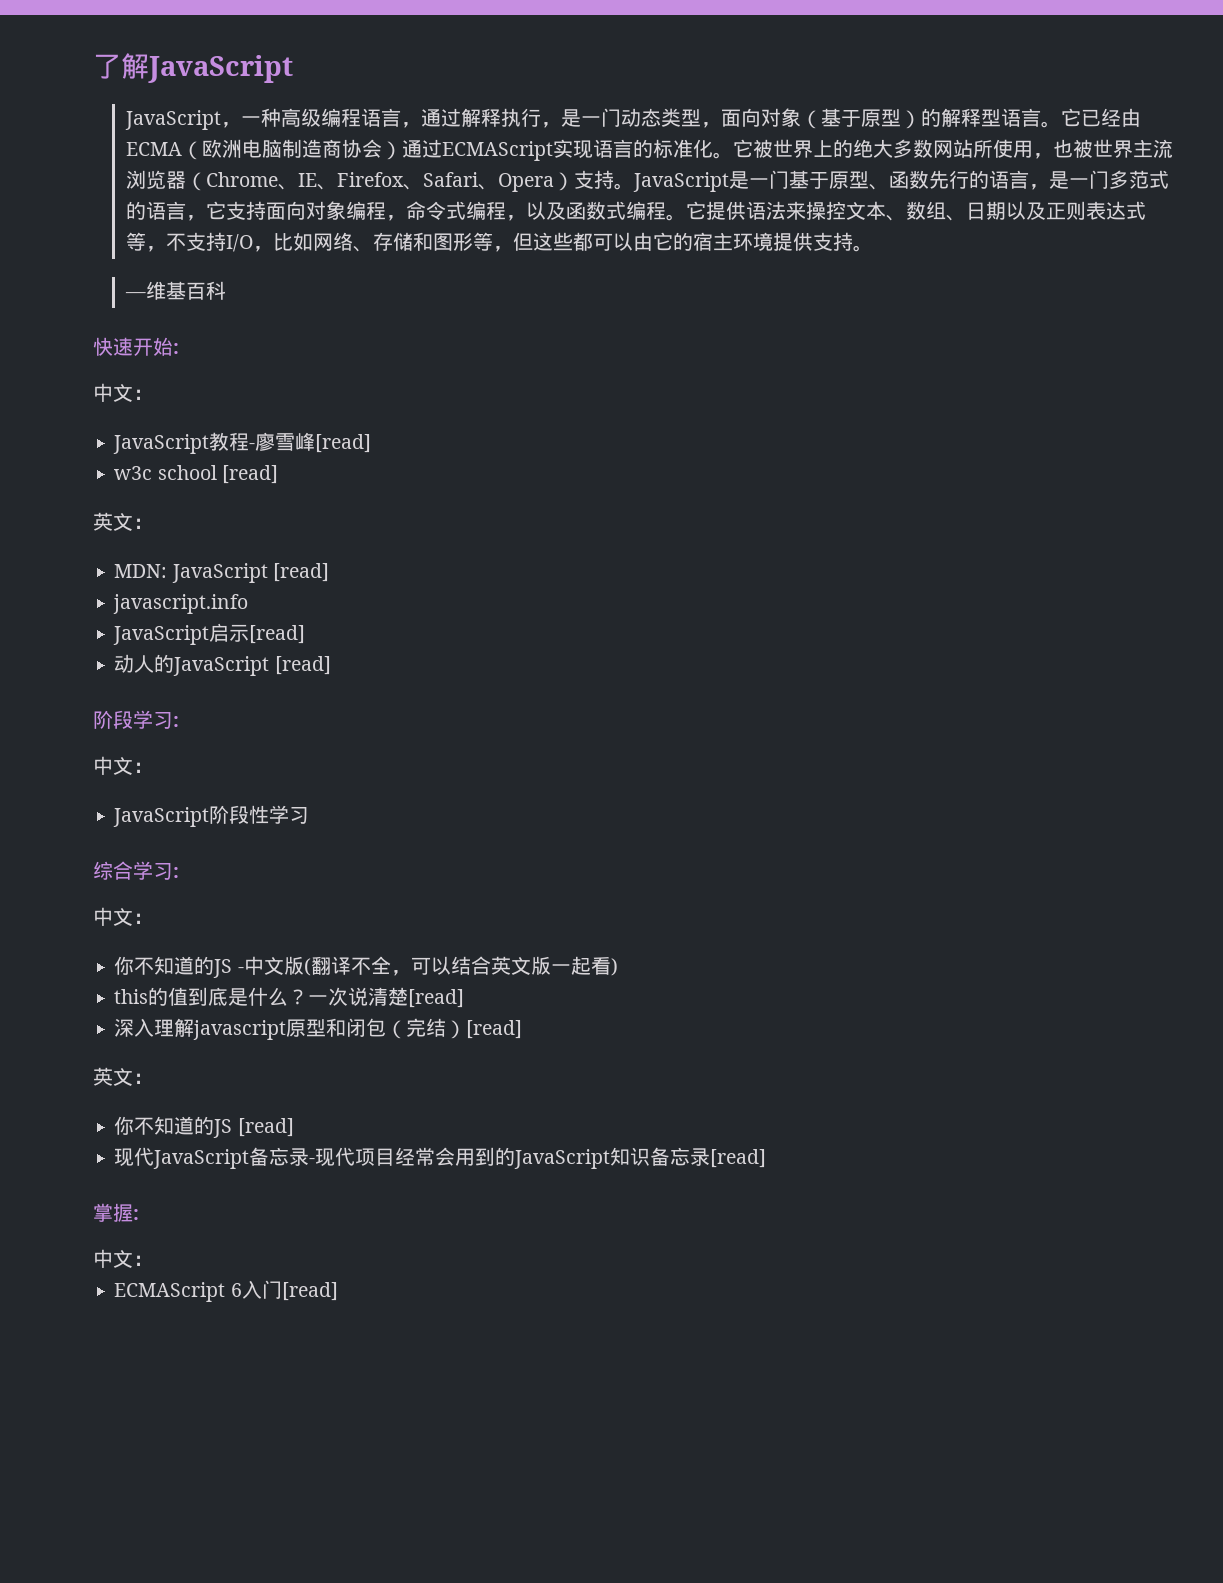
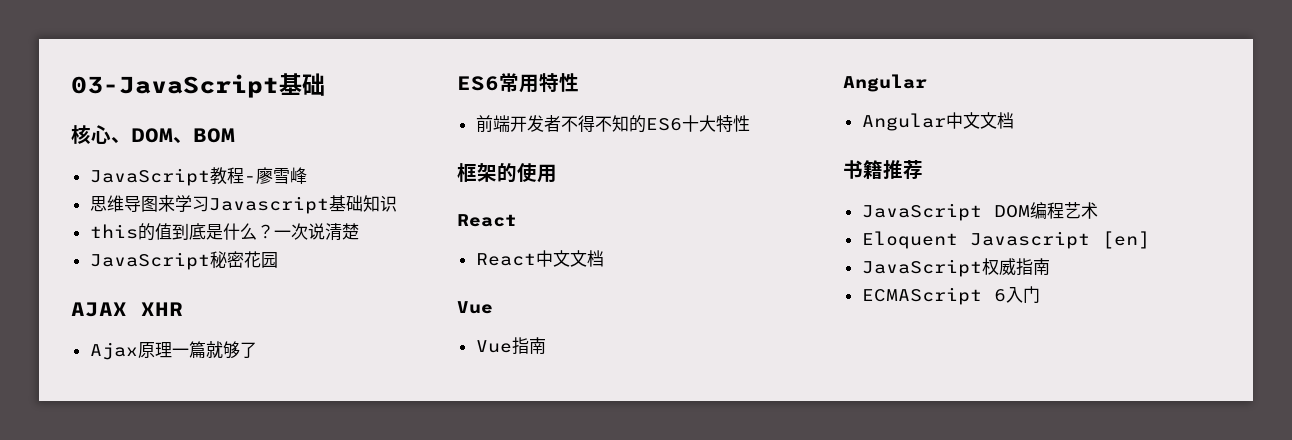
- 了解JavaScript
- JavaScript，一种高级编程语言，通过解释执行，是一门动态类型，面向对象（基于原型）的解释型语言。它已经由ECMA（欧洲电脑制造商协会）通过ECMAScript实现语言的标准化。它被世界上的绝大多数网站所使用，也被世界主流浏览器（Chrome、IE、Firefox、Safari、Opera）支持。JavaScript是一门基于原型、函数先行的语言，是一门多范式的语言，它支持面向对象编程，命令式编程，以及函数式编程。它提供语法来操控文本、数组、日期以及正则表达式等，不支持I/O，比如网络、存储和图形等，但这些都可以由它的宿主环境提供支持。
- —维基百科
- 快速开始:
- 中文：
+ 03-JavaScript基础
+ 核心、DOM、BOM
- JavaScript教程-廖雪峰[read]
- w3c school [read]
- 英文：
- MDN: JavaScript [read]
- javascript.info
- JavaScript启示[read]
- 动人的JavaScript [read]
- 阶段学习:
- 中文：
- JavaScript阶段性学习
- 综合学习:
- 中文：
- 你不知道的JS -中文版(翻译不全，可以结合英文版一起看)
+ JavaScript教程-廖雪峰
+ 思维导图来学习Javascript基础知识
- 一次说清楚[read]
- 深入理解javascript原型和闭包（完结）[read]
- 英文：
- 你不知道的JS [read]
- 现代JavaScript备忘录-现代项目经常会用到的JavaScript知识备忘录[read]
- 掌握:
- 中文：
+ 一次说清楚
+ JavaScript秘密花园
+ AJAX XHR
+ Ajax原理一篇就够了
+ ES6常用特性
+ 前端开发者不得不知的ES6十大特性
+ 框架的使用
+ React
+ React中文文档
+ Vue
+ Vue指南
+ Angular
+ Angular中文文档
+ 书籍推荐
+ JavaScript DOM编程艺术
+ Eloquent Javascript [en]
+ JavaScript权威指南
- ECMAScript 6入门[read]
+ ECMAScript 6入门

